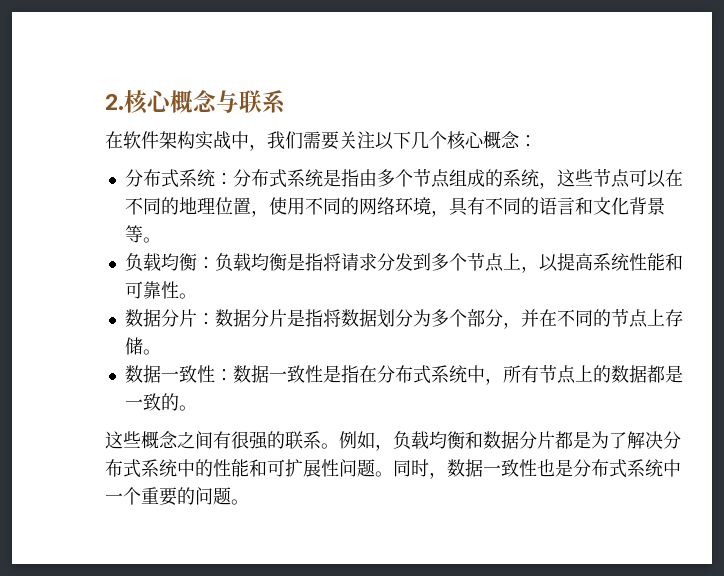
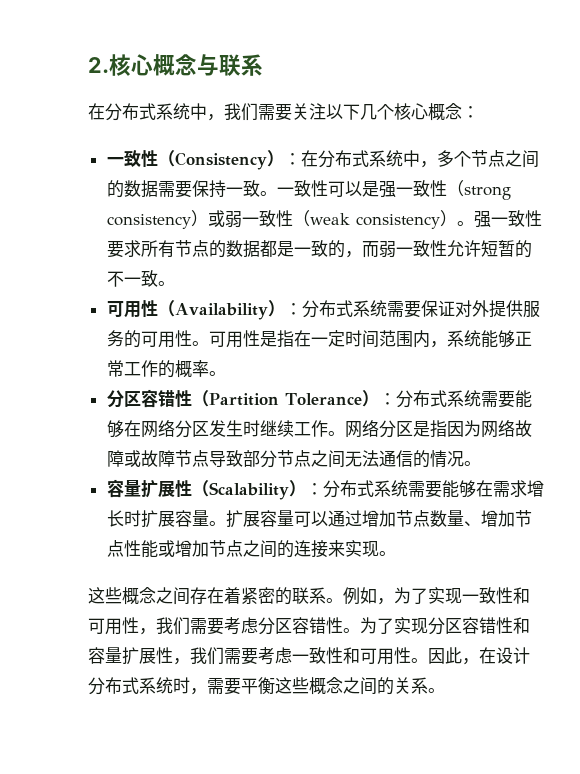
- 在软件架构实战中，我们需要关注以下几个核心概念：
+ 在分布式系统中，我们需要关注以下几个核心概念：
- 分布式系统：分布式系统是指由多个节点组成的系统，这些节点可以在不同的地理位置，使用不同的网络环境，具有不同的语言和文化背景等。
- 负载均衡：负载均衡是指将请求分发到多个节点上，以提高系统性能和可靠性。
- 数据分片：数据分片是指将数据划分为多个部分，并在不同的节点上存储。
- 数据一致性：数据一致性是指在分布式系统中，所有节点上的数据都是一致的。
+ 一致性（Consistency）：在分布式系统中，多个节点之间的数据需要保持一致。一致性可以是强一致性（strong consistency）或弱一致性（weak consistency）。强一致性要求所有节点的数据都是一致的，而弱一致性允许短暂的不一致。
+ 可用性（Availability）：分布式系统需要保证对外提供服务的可用性。可用性是指在一定时间范围内，系统能够正常工作的概率。
+ 分区容错性（Partition Tolerance）：分布式系统需要能够在网络分区发生时继续工作。网络分区是指因为网络故障或故障节点导致部分节点之间无法通信的情况。
+ 容量扩展性（Scalability）：分布式系统需要能够在需求增长时扩展容量。扩展容量可以通过增加节点数量、增加节点性能或增加节点之间的连接来实现。
- 这些概念之间有很强的联系。
+ 这些概念之间存在着紧密的联系。
- 例如，负载均衡和数据分片都是为了解决分布式系统中的性能和可扩展性问题。同时，数据一致性也是分布式系统中一个重要的问题。
+ 例如，为了实现一致性和可用性，我们需要考虑分区容错性。为了实现分区容错性和容量扩展性，我们需要考虑一致性和可用性。因此，在设计分布式系统时，需要平衡这些概念之间的关系。

